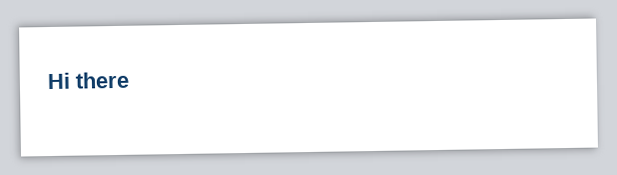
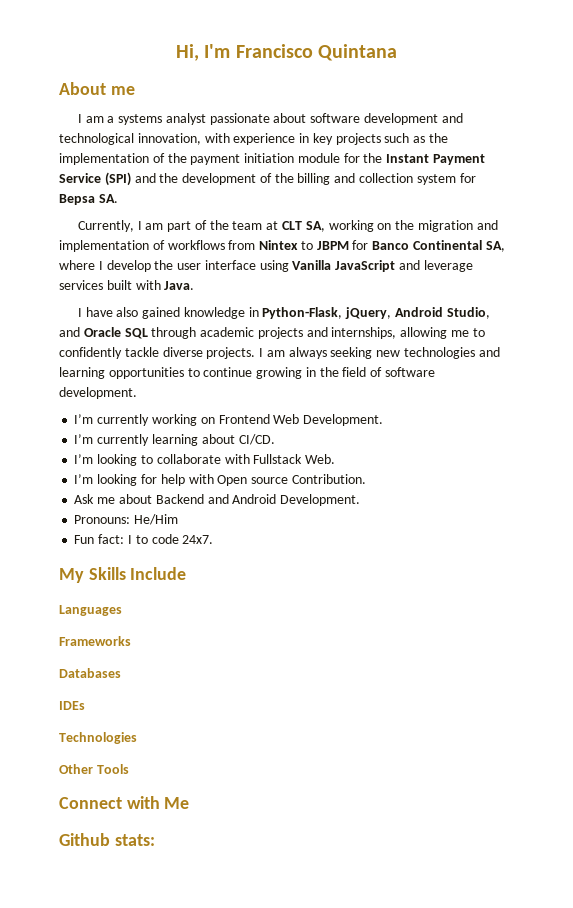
- Hi there
+ Hi, I'm Francisco Quintana
+ About me
+ I am a systems analyst passionate about software development and technological innovation, with experience in key projects such as the implementation of the payment initiation module for the Instant Payment Service (SPI) and the development of the billing and collection system for Bepsa SA.
+ Currently, I am part of the team at CLT SA, working on the migration and implementation of workflows from Nintex to JBPM for Banco Continental SA, where I develop the user interface using Vanilla JavaScript and leverage services built with Java.
+ I have also gained knowledge in Python-Flask, jQuery, Android Studio, and Oracle SQL through academic projects and internships, allowing me to confidently tackle diverse projects. I am always seeking new technologies and learning opportunities to continue growing in the field of software development.
+ I’m currently working on Frontend Web Development.
+ I’m currently learning about CI/CD.
+ I’m looking to collaborate with Fullstack Web.
+ I’m looking for help with Open source Contribution.
+ Ask me about Backend and Android Development.
+ Pronouns: He/Him
+ Fun fact: I to code 24x7.
+ My Skills Include
+ Languages
+ Frameworks
+ Databases
+ IDEs
+ Technologies
+ Other Tools
+ Connect with Me
+ Github stats:

